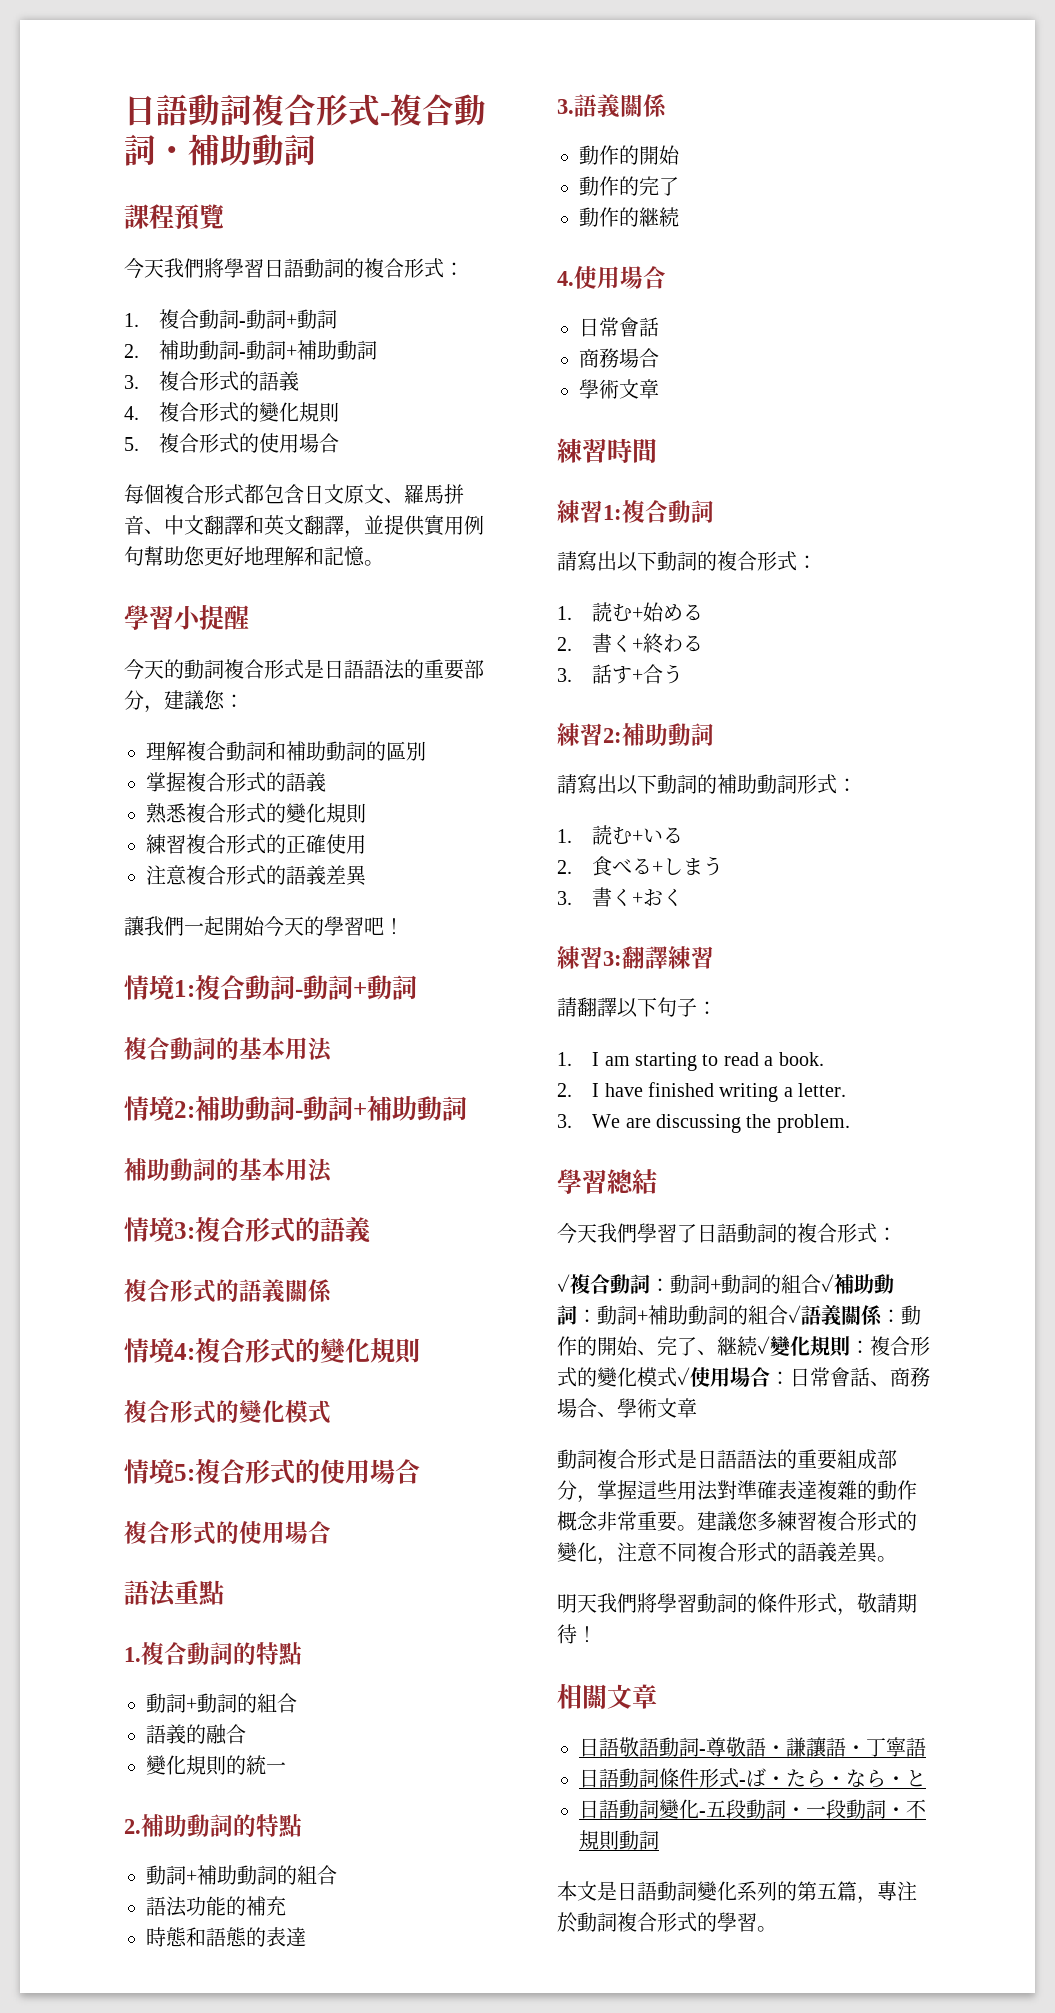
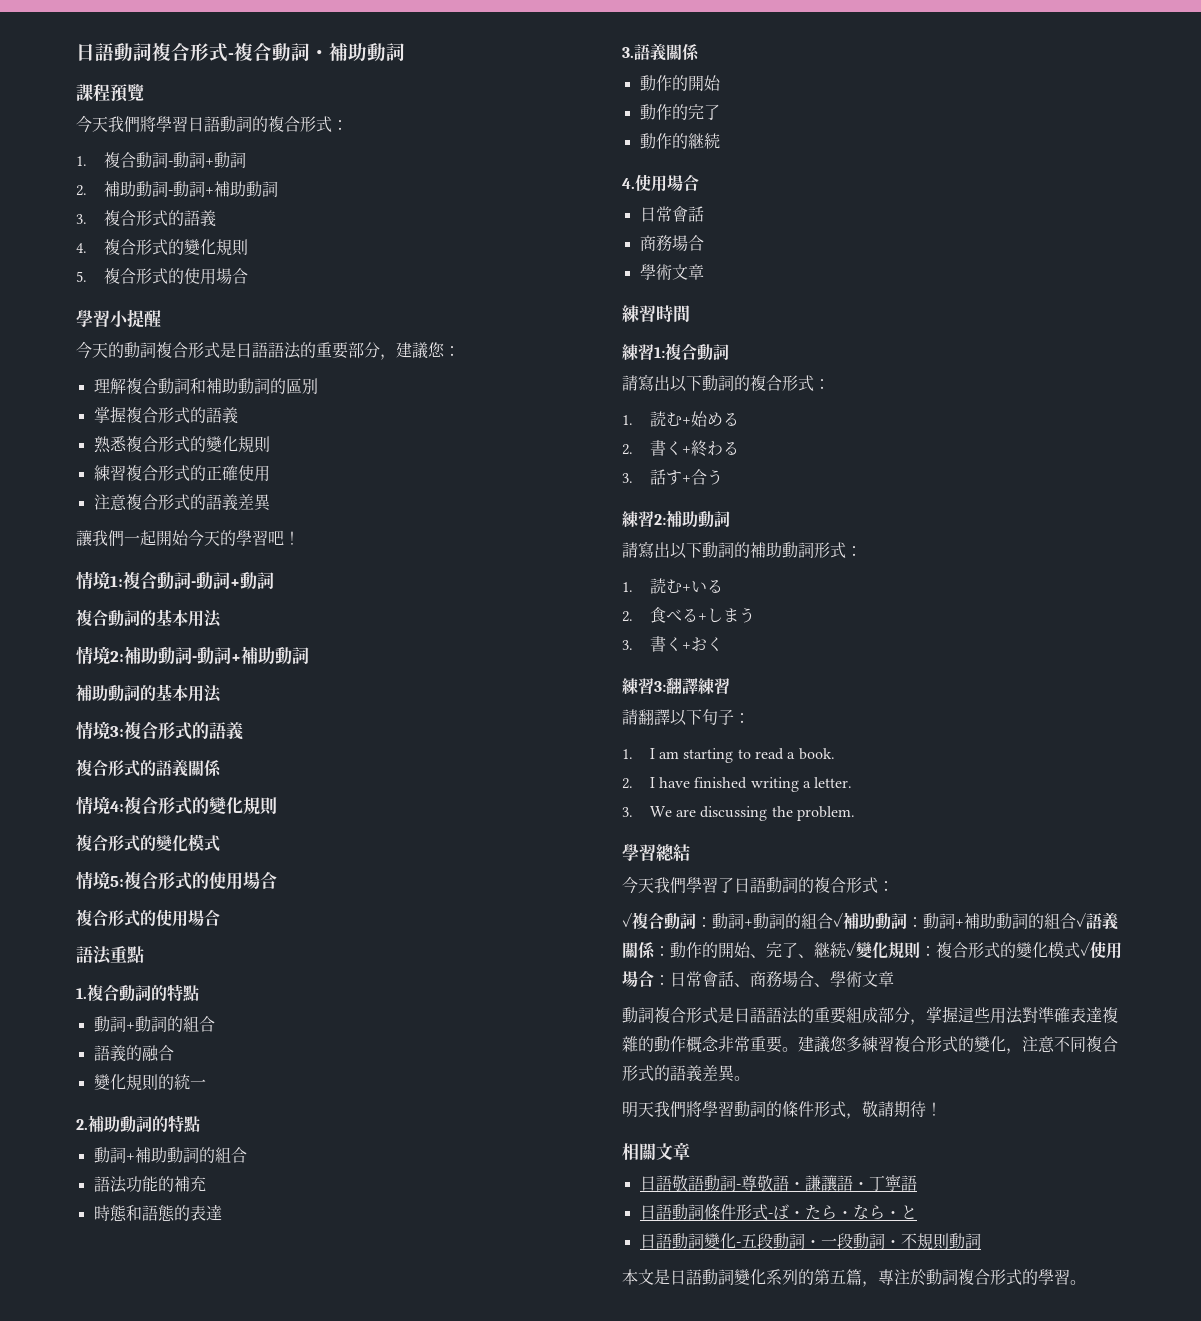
- 每個複合形式都包含日文原文、羅馬拼音、中文翻譯和英文翻譯，並提供實用例句幫助您更好地理解和記憶。

